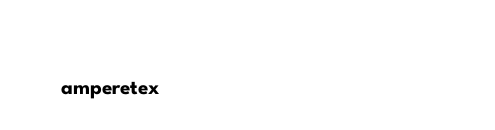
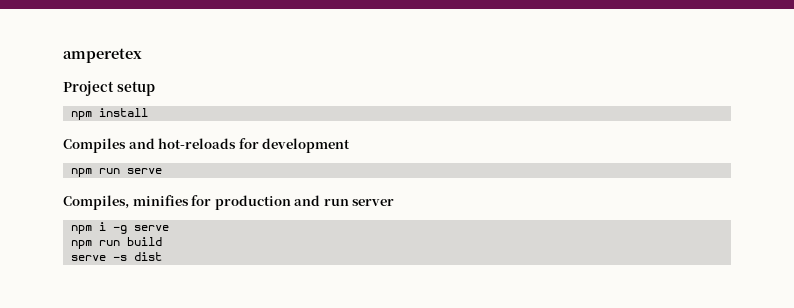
+ Project setup
+ npm install
+ Compiles and hot-reloads for development
+ npm run serve
+ Compiles, minifies for production and run server
+ npm i -g serve
+ npm run build
+ serve -s dist

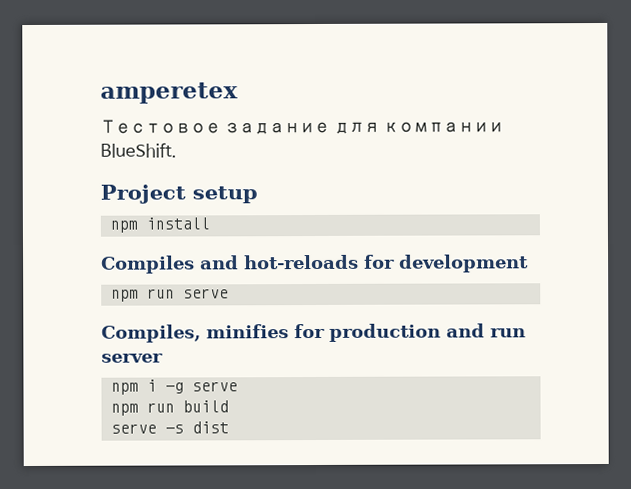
+ Тестовое задание для компании BlueShift.

